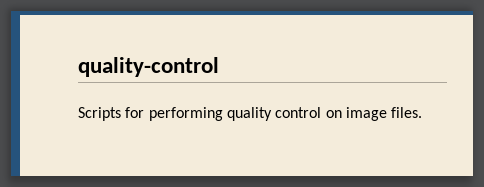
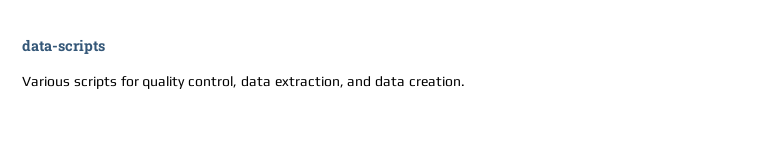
- quality-control
- Scripts for performing quality control on image files.
+ data-scripts
+ Various scripts for quality control, data extraction, and data creation.

